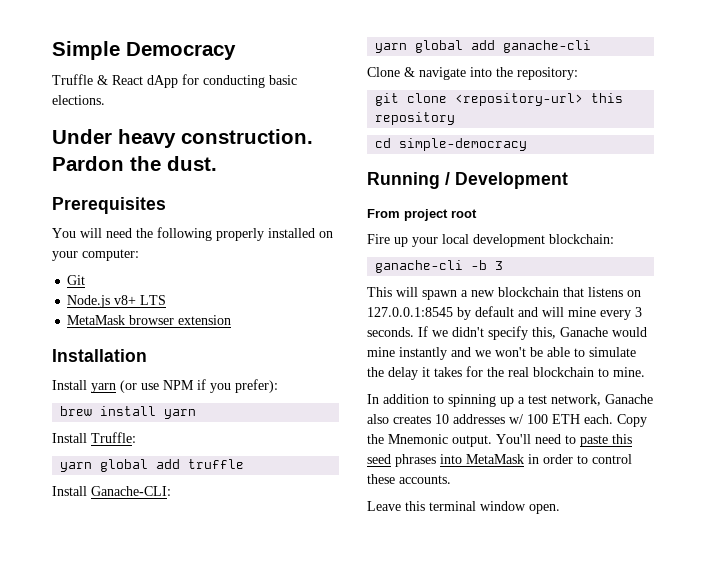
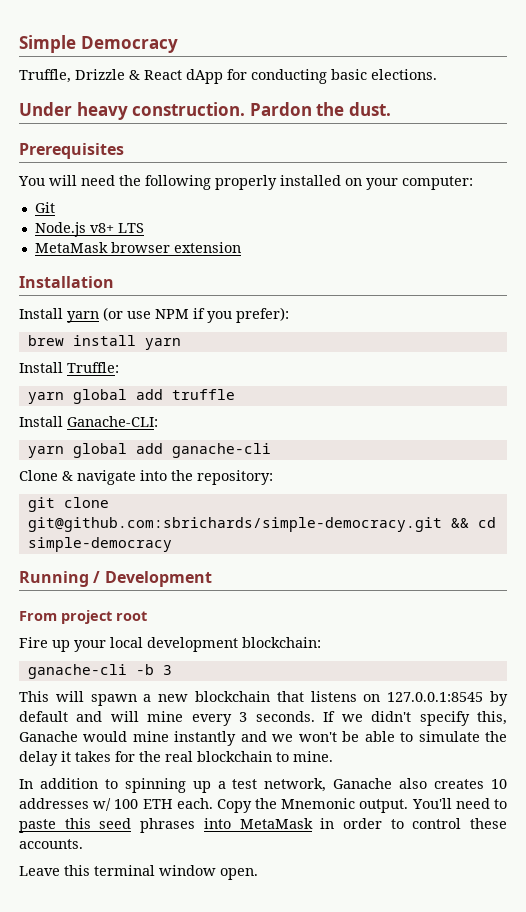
- Truffle & React dApp for conducting basic elections.
+ Truffle, Drizzle & React dApp for conducting basic elections.
- git clone <repository-url> this repository
- cd simple-democracy
+ git clone git@github.com:sbrichards/simple-democracy.git && cd simple-democracy

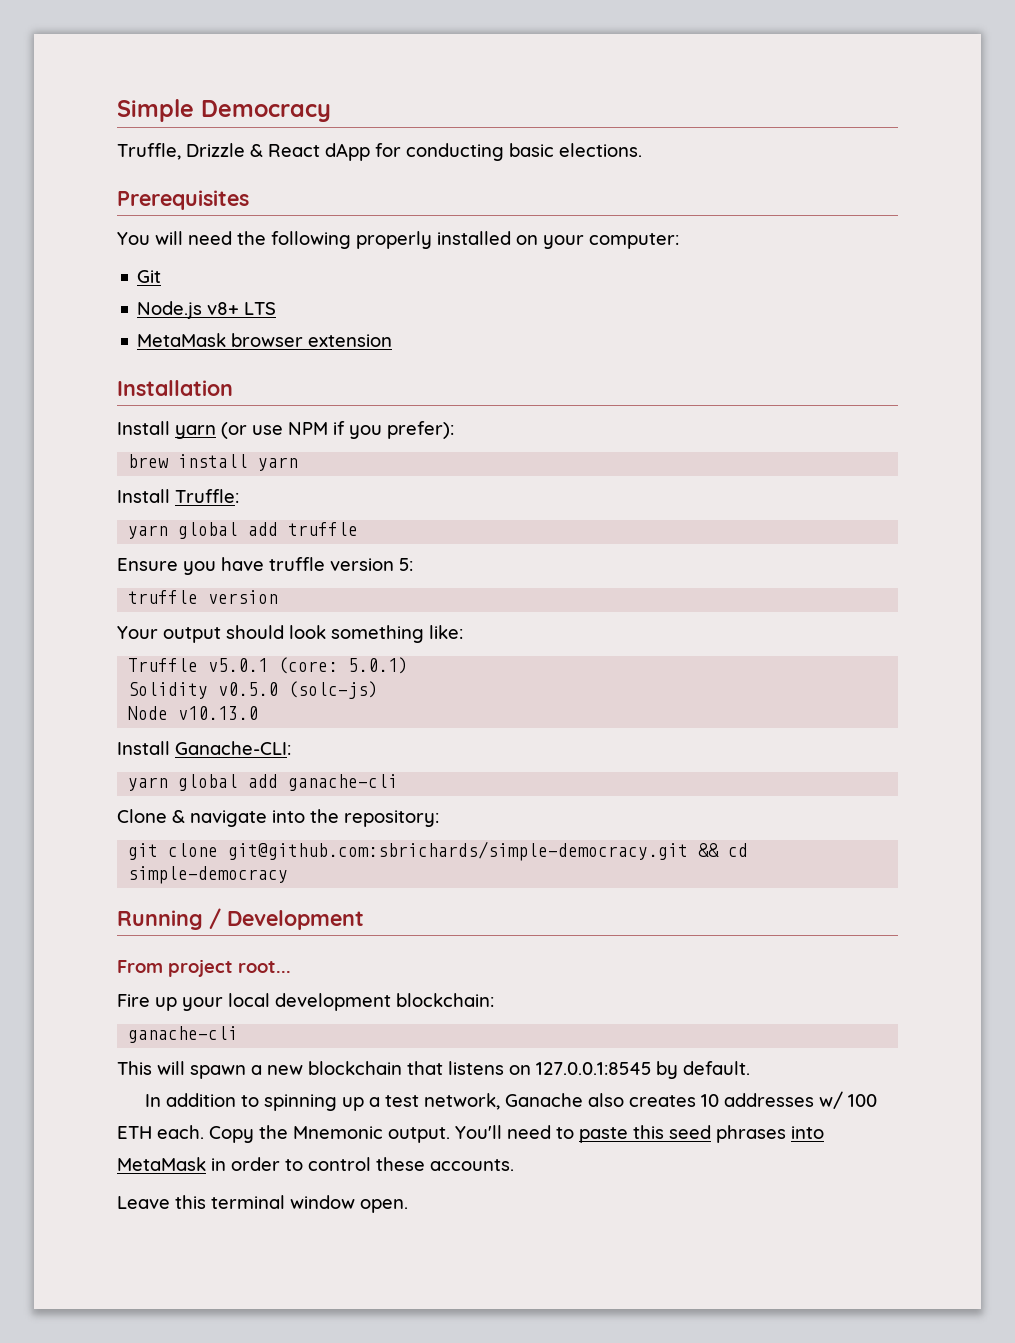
- Under heavy construction. Pardon the dust.
+ Ensure you have truffle version 5:
+ truffle version
+ Your output should look something like:
+ Truffle v5.0.1 (core: 5.0.1)
+ Solidity v0.5.0 (solc-js)
+ Node v10.13.0
- From project root
+ From project root...
  Fire up your local development blockchain:
- ganache-cli -b 3
+ ganache-cli
- This will spawn a new blockchain that listens on 127.0.0.1:8545 by default and will mine every 3 seconds. If we didn't specify this, Ganache would mine instantly and we won't be able to simulate the delay it takes for the real blockchain to mine.
+ This will spawn a new blockchain that listens on 127.0.0.1:8545 by default.

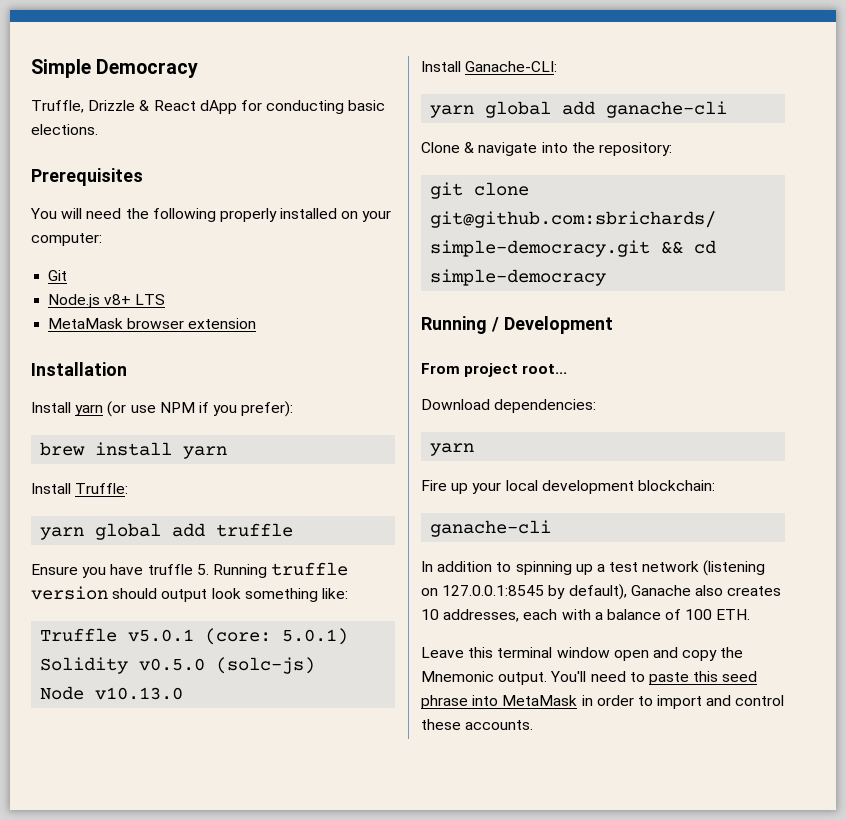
- Ensure you have truffle version 5:
- truffle version
- Your output should look something like:
+ Ensure you have truffle 5. Running truffle version should output look something like:
+ Download dependencies:
+ yarn
- This will spawn a new blockchain that listens on 127.0.0.1:8545 by default.
- In addition to spinning up a test network, Ganache also creates 10 addresses w/ 100 ETH each. Copy the Mnemonic output.
+ In addition to spinning up a test network (listening on 127.0.0.1:8545 by default), Ganache also creates 10 addresses, each with a balance of 100 ETH.
+ Leave this terminal window open and copy the Mnemonic output.
- You'll need to paste this seed phrases into MetaMask in order to control these accounts.
+ You'll need to paste this seed phrase into MetaMask in order to import and control these accounts.
- Leave this terminal window open.

